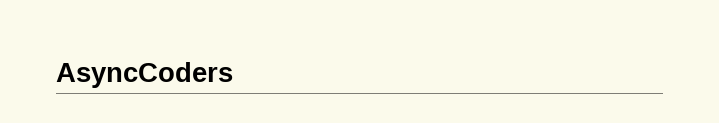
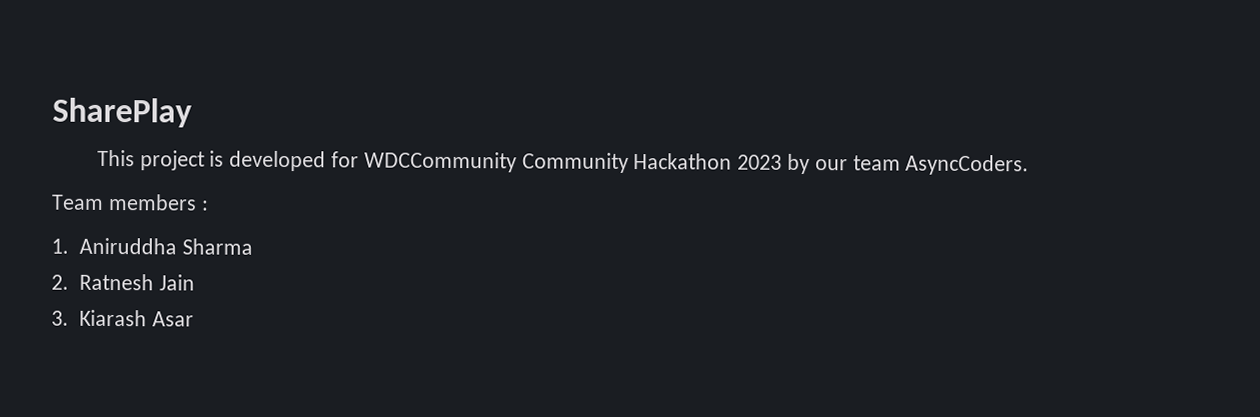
- AsyncCoders
+ SharePlay
+ This project is developed for WDCCommunity Community Hackathon 2023 by our team AsyncCoders.
+ Team members :
+ 1. Aniruddha Sharma
+ 2. Ratnesh Jain
+ 3. Kiarash Asar

